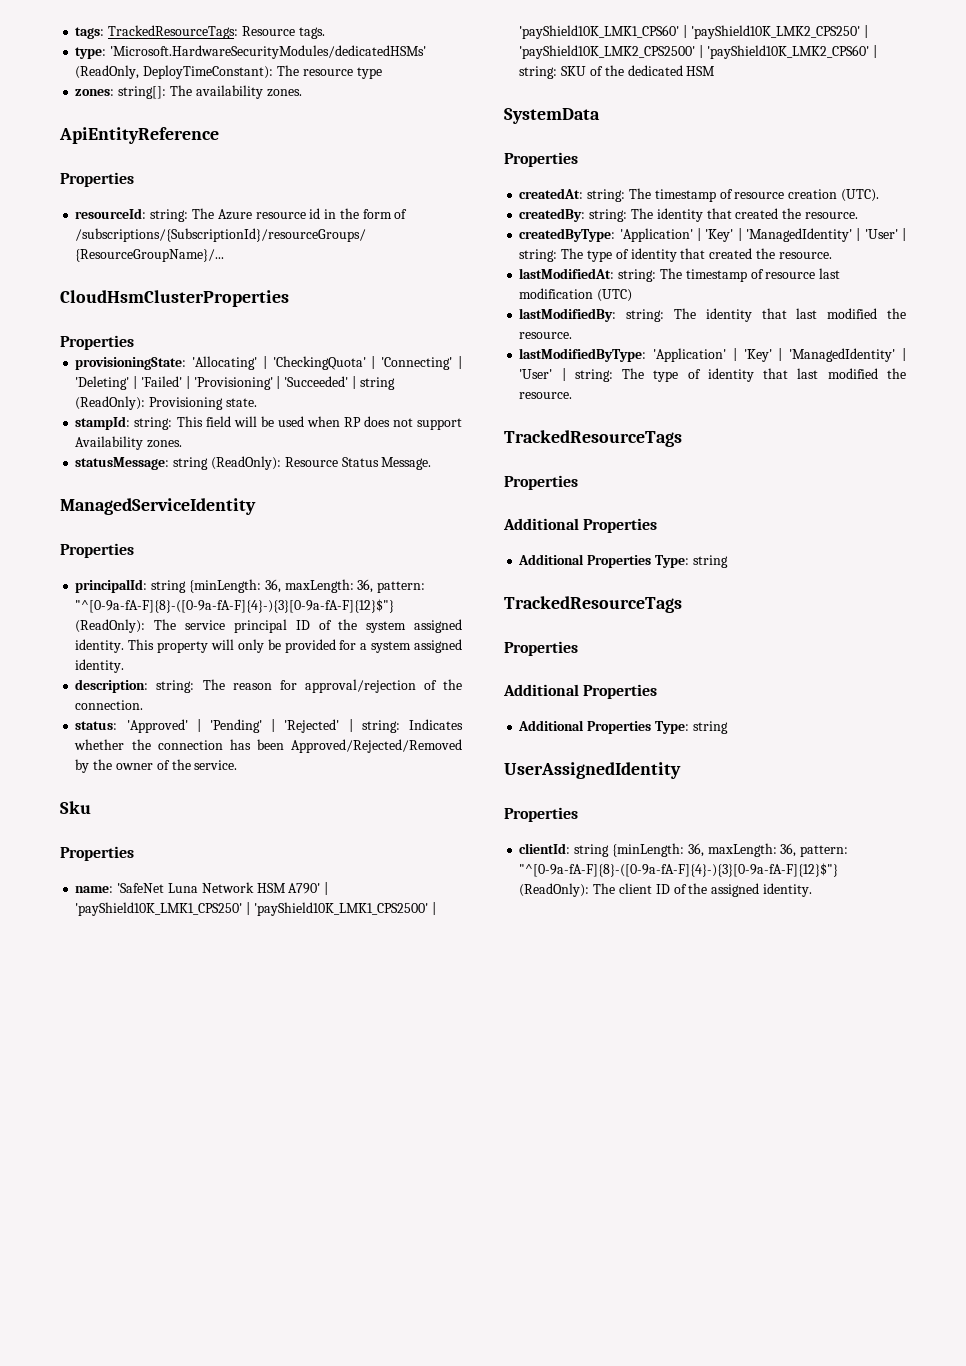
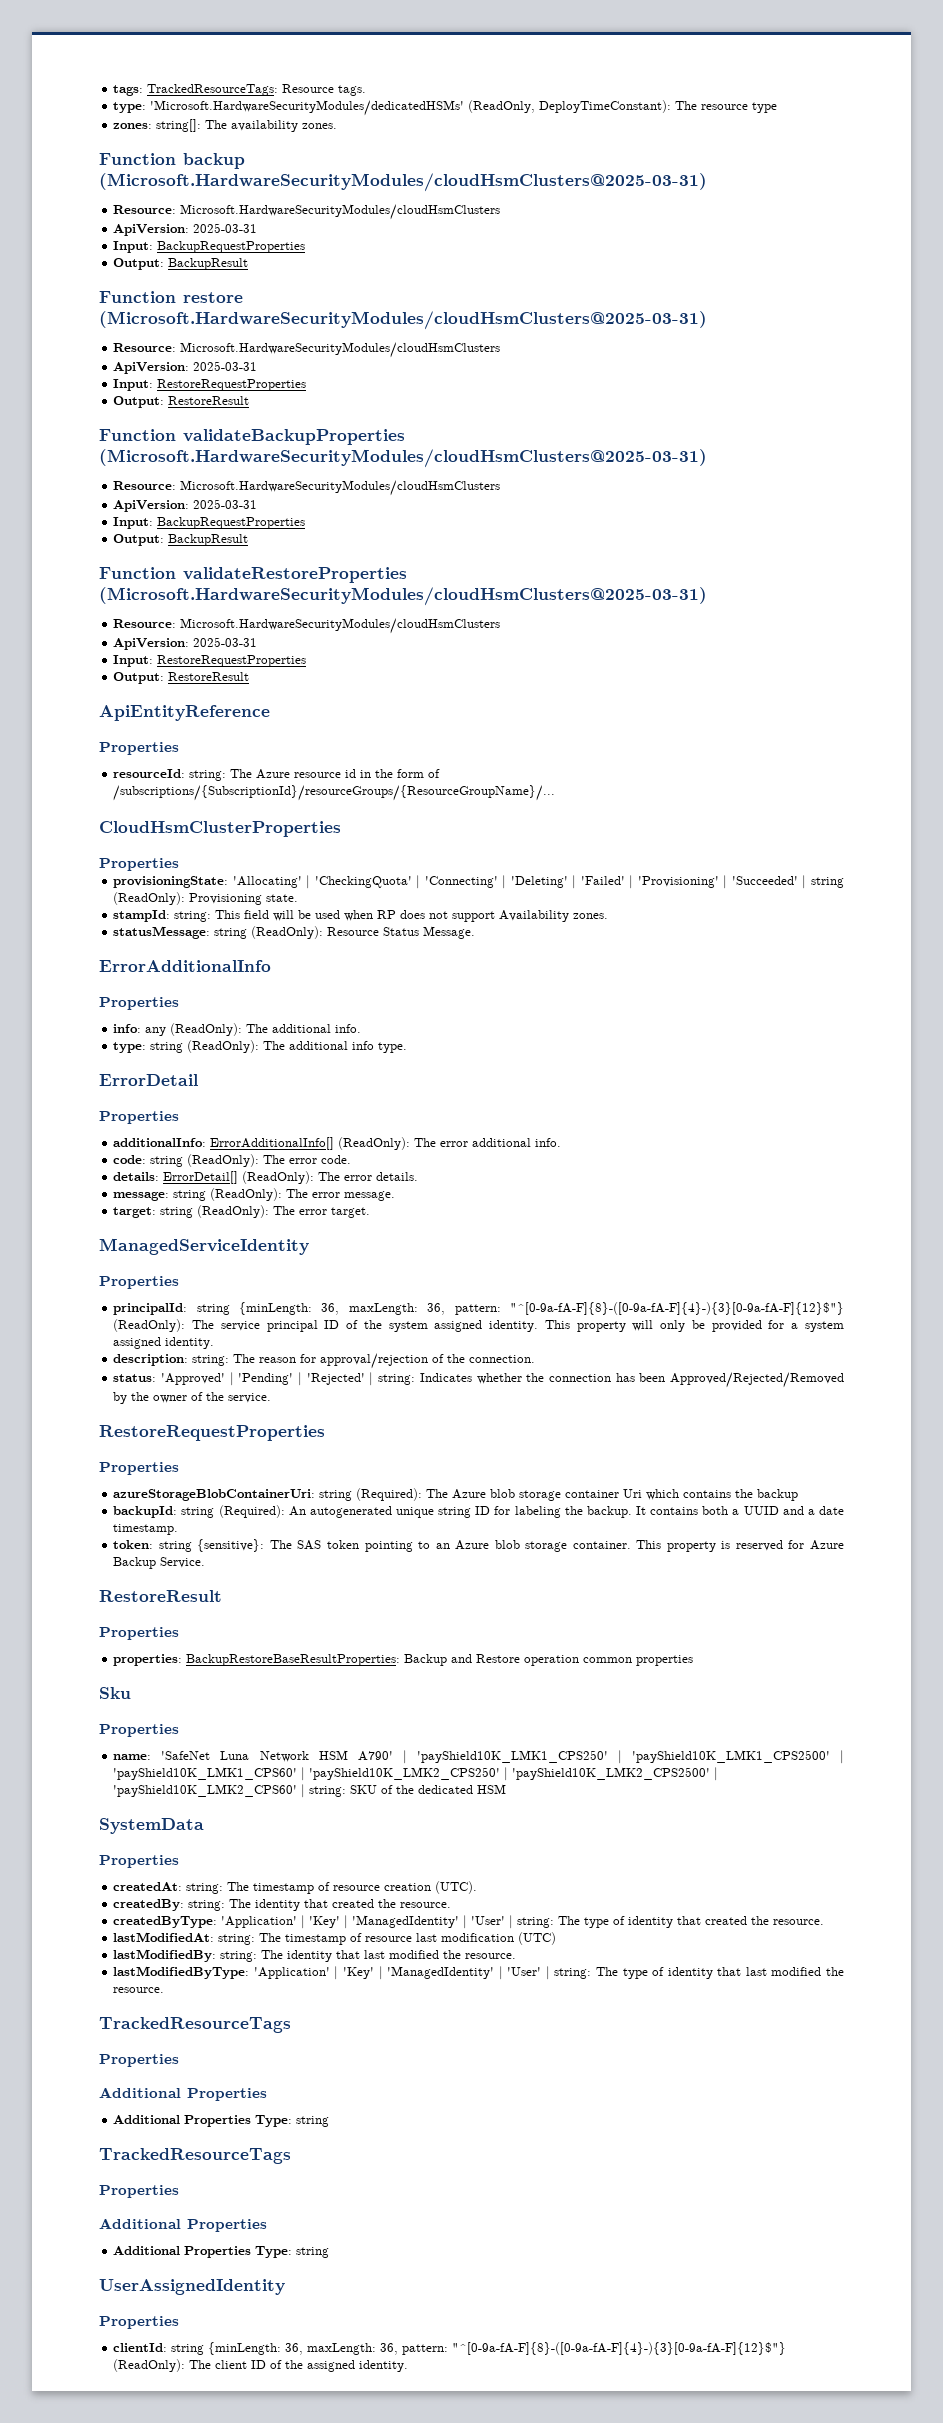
+ Function backup (Microsoft.HardwareSecurityModules/cloudHsmClusters@2025-03-31)
+ Resource: Microsoft.HardwareSecurityModules/cloudHsmClusters
+ ApiVersion: 2025-03-31
+ Input: BackupRequestProperties
+ Output: BackupResult
+ Function restore (Microsoft.HardwareSecurityModules/cloudHsmClusters@2025-03-31)
+ Resource: Microsoft.HardwareSecurityModules/cloudHsmClusters
+ ApiVersion: 2025-03-31
+ Input: RestoreRequestProperties
+ Output: RestoreResult
+ Function validateBackupProperties (Microsoft.HardwareSecurityModules/cloudHsmClusters@2025-03-31)
+ Resource: Microsoft.HardwareSecurityModules/cloudHsmClusters
+ ApiVersion: 2025-03-31
+ Input: BackupRequestProperties
+ Output: BackupResult
+ Function validateRestoreProperties (Microsoft.HardwareSecurityModules/cloudHsmClusters@2025-03-31)
+ Resource: Microsoft.HardwareSecurityModules/cloudHsmClusters
+ ApiVersion: 2025-03-31
+ Input: RestoreRequestProperties
+ Output: RestoreResult
+ ErrorAdditionalInfo
+ Properties
+ info: any (ReadOnly): The additional info.
+ type: string (ReadOnly): The additional info type.
+ ErrorDetail
+ Properties
+ additionalInfo: ErrorAdditionalInfo[] (ReadOnly): The error additional info.
+ code: string (ReadOnly): The error code.
+ details: ErrorDetail[] (ReadOnly): The error details.
+ message: string (ReadOnly): The error message.
+ target: string (ReadOnly): The error target.
  status: 'Approved' | 'Pending' | 'Rejected' | string: Indicates whether the connection has been Approved/Rejected/Removed by the owner of the service.
+ RestoreRequestProperties
+ Properties
+ azureStorageBlobContainerUri: string (Required): The Azure blob storage container Uri which contains the backup
+ backupId: string (Required): An autogenerated unique string ID for labeling the backup. It contains both a UUID and a date timestamp.
+ token: string {sensitive}: The SAS token pointing to an Azure blob storage container. This property is reserved for Azure Backup Service.
+ RestoreResult
+ Properties
+ properties: BackupRestoreBaseResultProperties: Backup and Restore operation common properties

